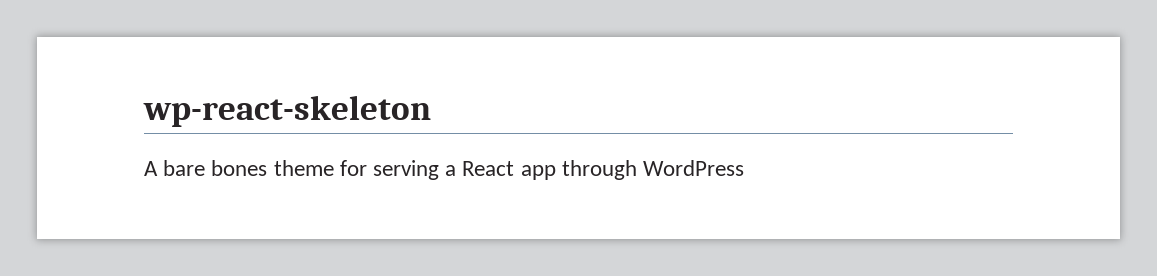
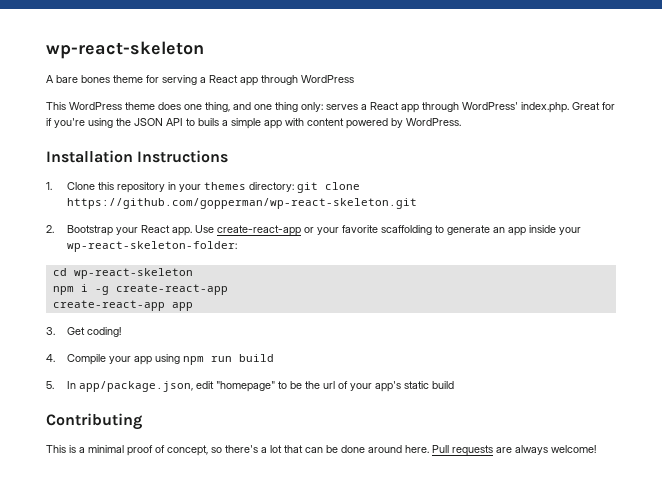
+ This WordPress theme does one thing, and one thing only: serves a React app through WordPress' index.php. Great for if you're using the JSON API to buils a simple app with content powered by WordPress.
+ Installation Instructions
+ 1. Clone this repository in your themes directory: git clone https://github.com/gopperman/wp-react-skeleton.git
+ 2. Bootstrap your React app. Use create-react-app or your favorite scaffolding to generate an app inside your wp-react-skeleton-folder:
+ cd wp-react-skeleton
+ npm i -g create-react-app
+ create-react-app app
+ 3. Get coding!
+ 4. Compile your app using npm run build
+ 5. In app/package.json, edit "homepage" to be the url of your app's static build
+ Contributing
+ This is a minimal proof of concept, so there's a lot that can be done around here. Pull requests are always welcome!

